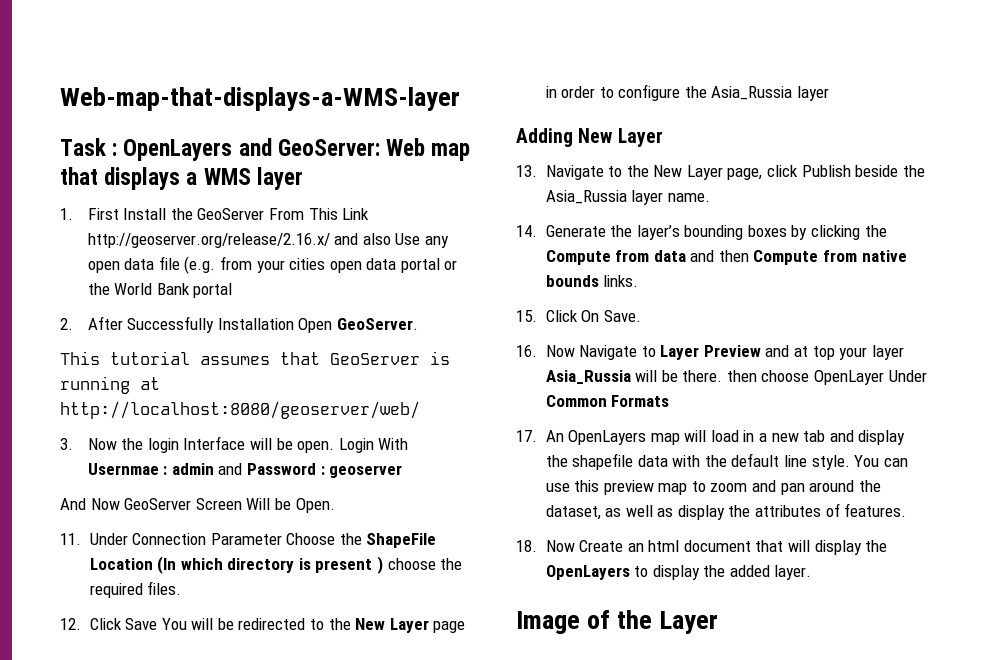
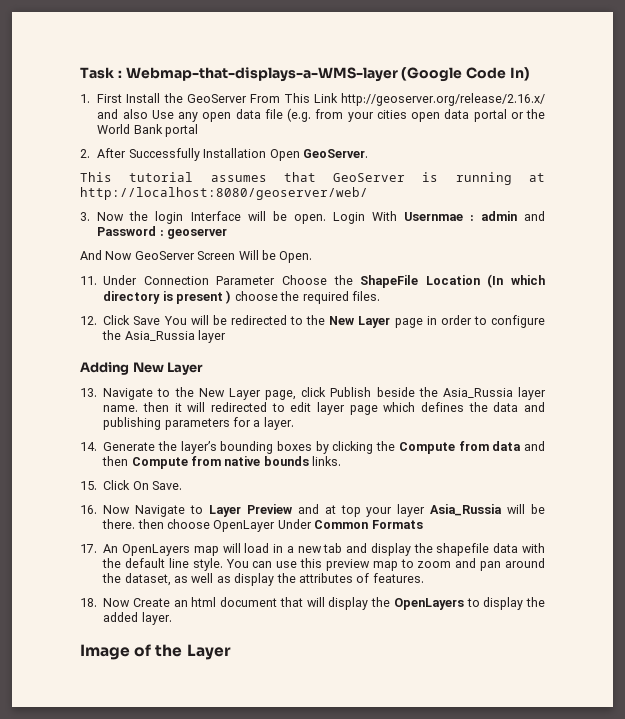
- Web-map-that-displays-a-WMS-layer
- Task : OpenLayers and GeoServer: Web map that displays a WMS layer
+ Task : Webmap-that-displays-a-WMS-layer (Google Code In)
- 13. Navigate to the New Layer page, click Publish beside the Asia_Russia layer name.
+ 13. Navigate to the New Layer page, click Publish beside the Asia_Russia layer name. then it will redirected to edit layer page which defines the data and publishing parameters for a layer.

